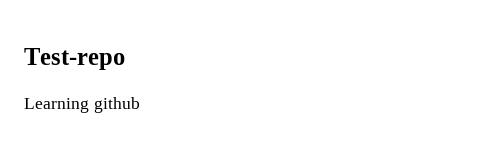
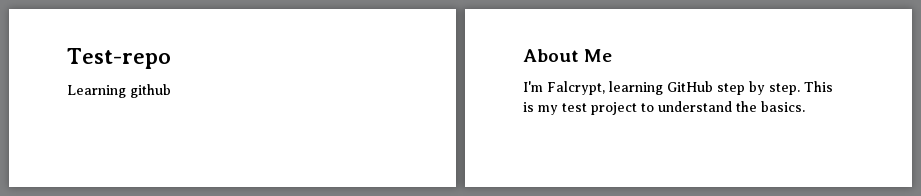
+ About Me
+ I'm Falcrypt, learning GitHub step by step. This is my test project to understand the basics.

